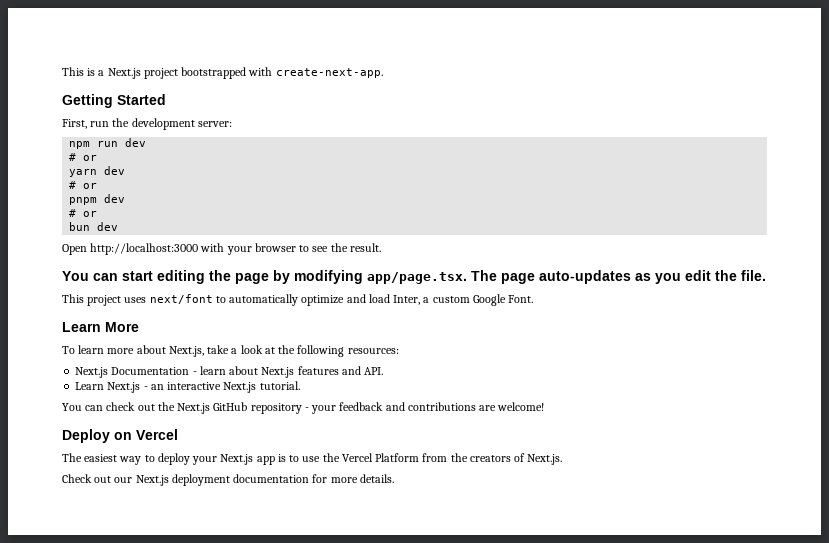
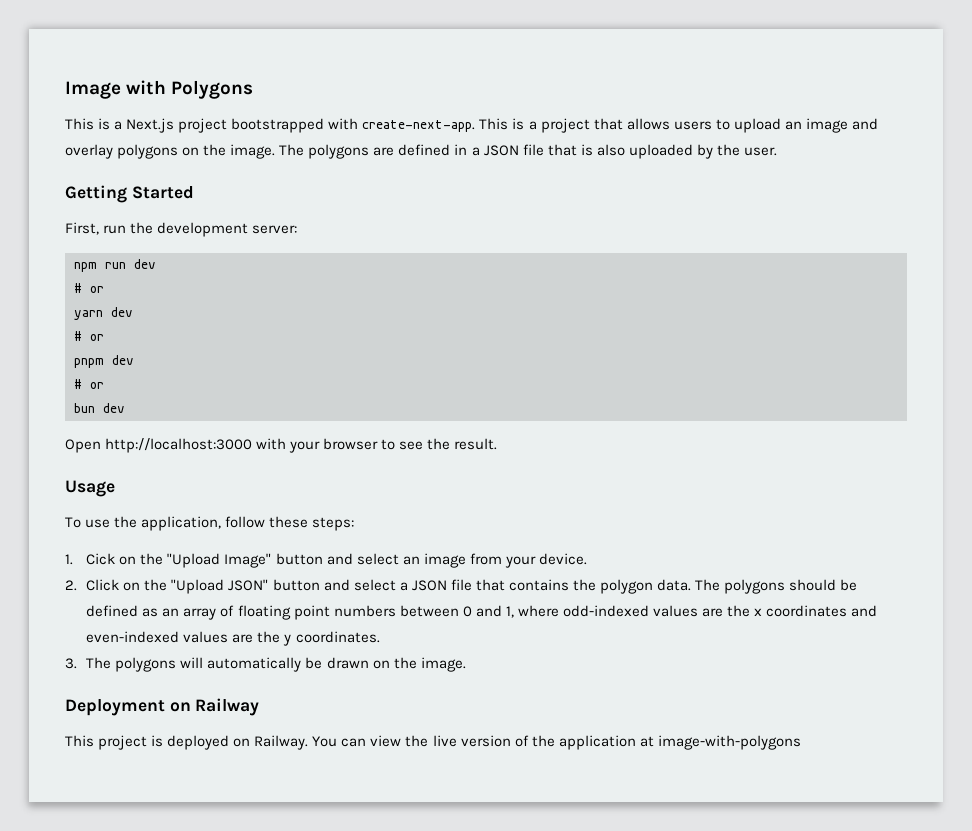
+ Image with Polygons
+ This is a project that allows users to upload an image and overlay polygons on the image. The polygons are defined in a JSON file that is also uploaded by the user.
- You can start editing the page by modifying app/page.tsx. The page auto-updates as you edit the file.
- This project uses next/font to automatically optimize and load Inter, a custom Google Font.
- Learn More
- To learn more about Next.js, take a look at the following resources:
- Next.js Documentation - learn about Next.js features and API.
- Learn Next.js - an interactive Next.js tutorial.
- You can check out the Next.js GitHub repository - your feedback and contributions are welcome!
- Deploy on Vercel
- The easiest way to deploy your Next.js app is to use the Vercel Platform from the creators of Next.js.
- Check out our Next.js deployment documentation for more details.
+ Usage
+ To use the application, follow these steps:
+ 1. Cick on the "Upload Image" button and select an image from your device.
+ 2. Click on the "Upload JSON" button and select a JSON file that contains the polygon data. The polygons should be defined as an array of floating point numbers between 0 and 1, where odd-indexed values are the x coordinates and even-indexed values are the y coordinates.
+ 3. The polygons will automatically be drawn on the image.
+ Deployment on Railway
+ This project is deployed on Railway. You can view the live version of the application at image-with-polygons

